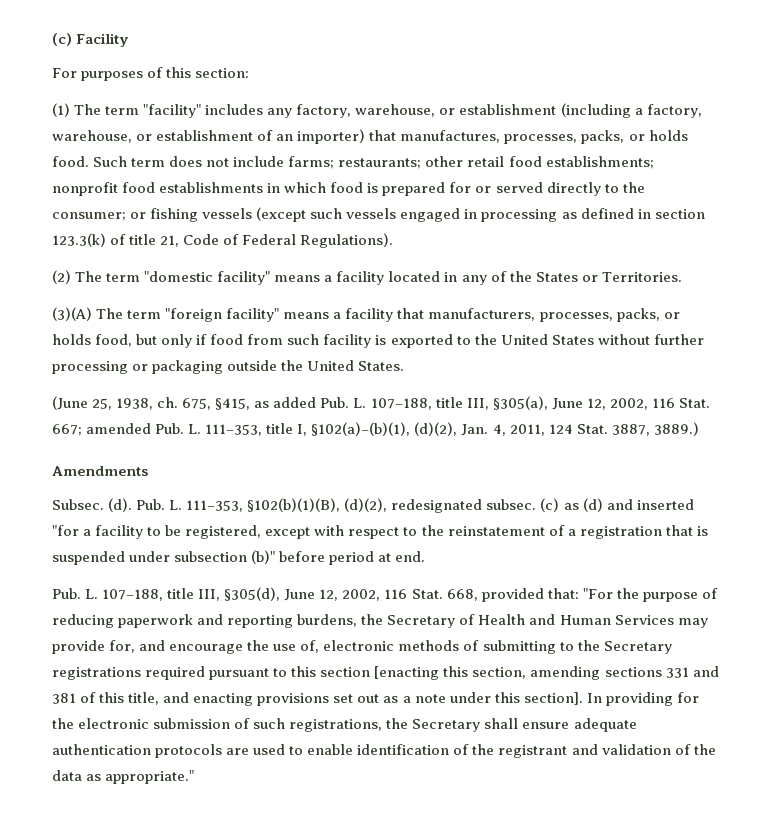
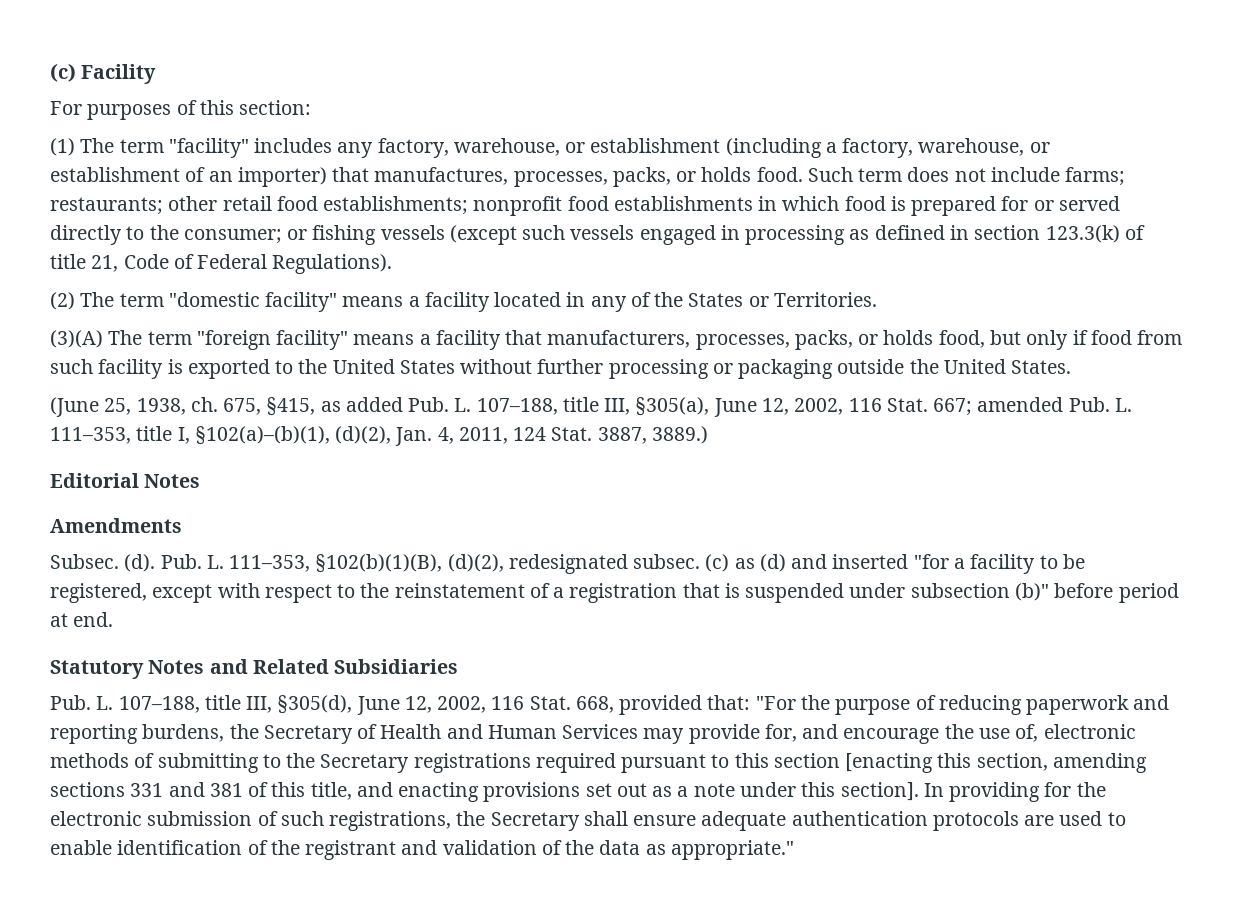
+ Editorial Notes
+ Statutory Notes and Related Subsidiaries

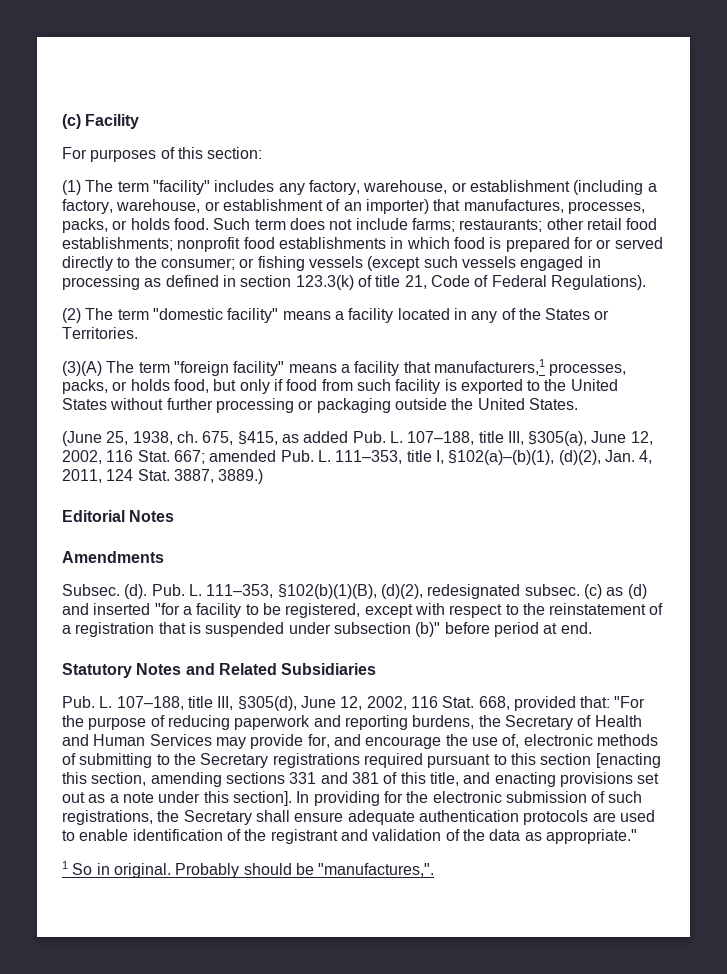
- (3)(A) The term "foreign facility" means a facility that manufacturers, processes, packs, or holds food, but only if food from such facility is exported to the United States without further processing or packaging outside the United States.
+ (3)(A) The term "foreign facility" means a facility that manufacturers,1 processes, packs, or holds food, but only if food from such facility is exported to the United States without further processing or packaging outside the United States.
+ 1 So in original. Probably should be "manufactures,".

